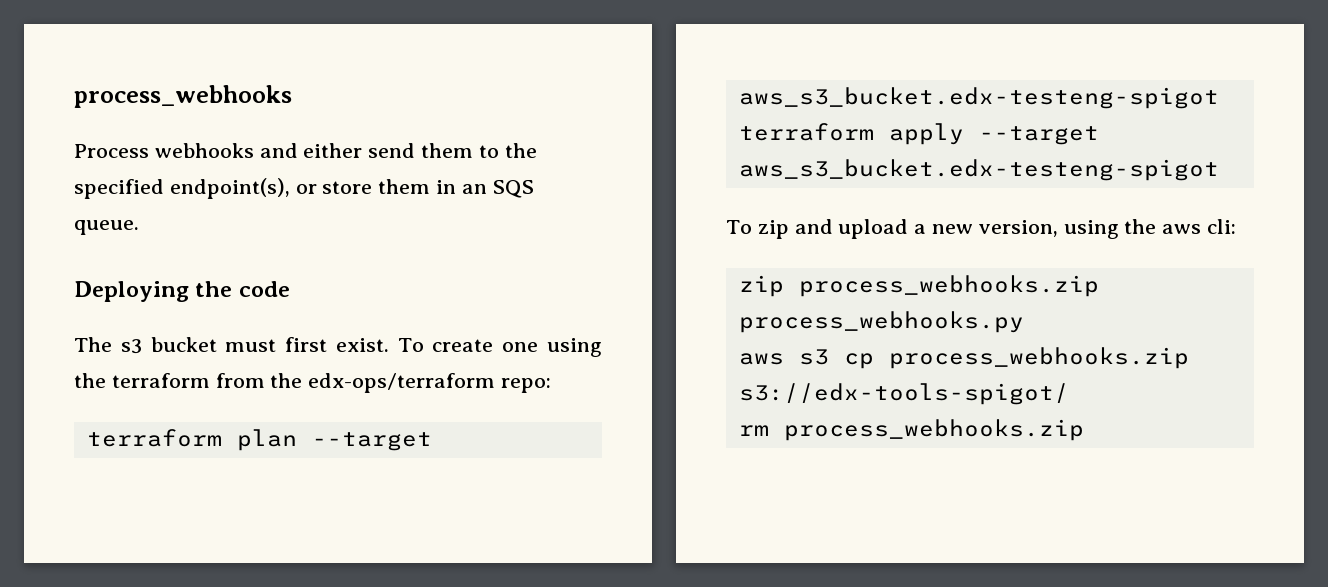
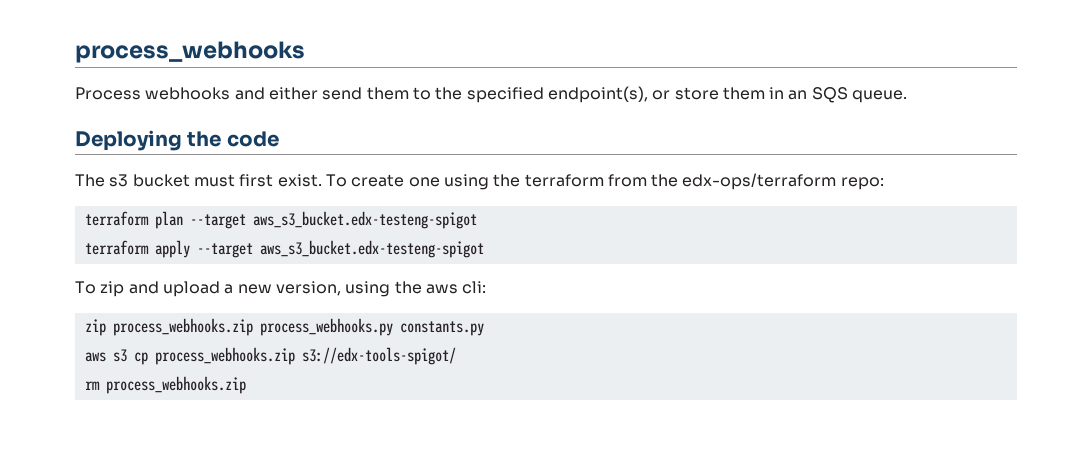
- zip process_webhooks.zip process_webhooks.py
+ zip process_webhooks.zip process_webhooks.py constants.py

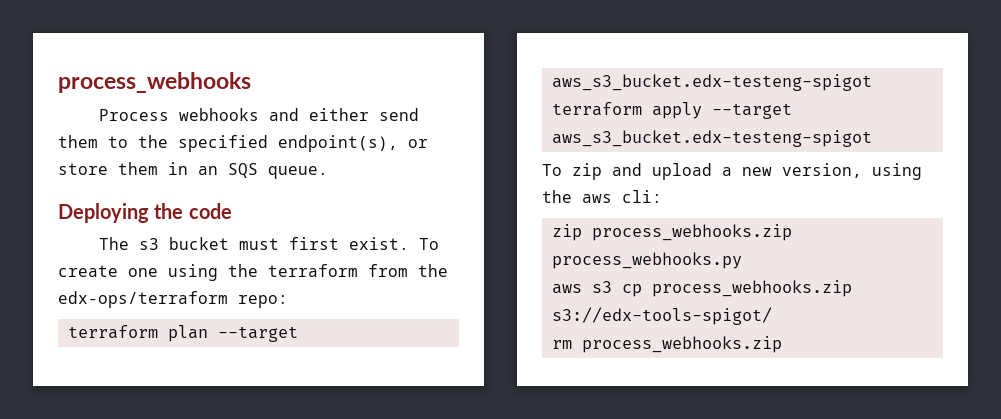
- zip process_webhooks.zip process_webhooks.py constants.py
+ zip process_webhooks.zip process_webhooks.py

